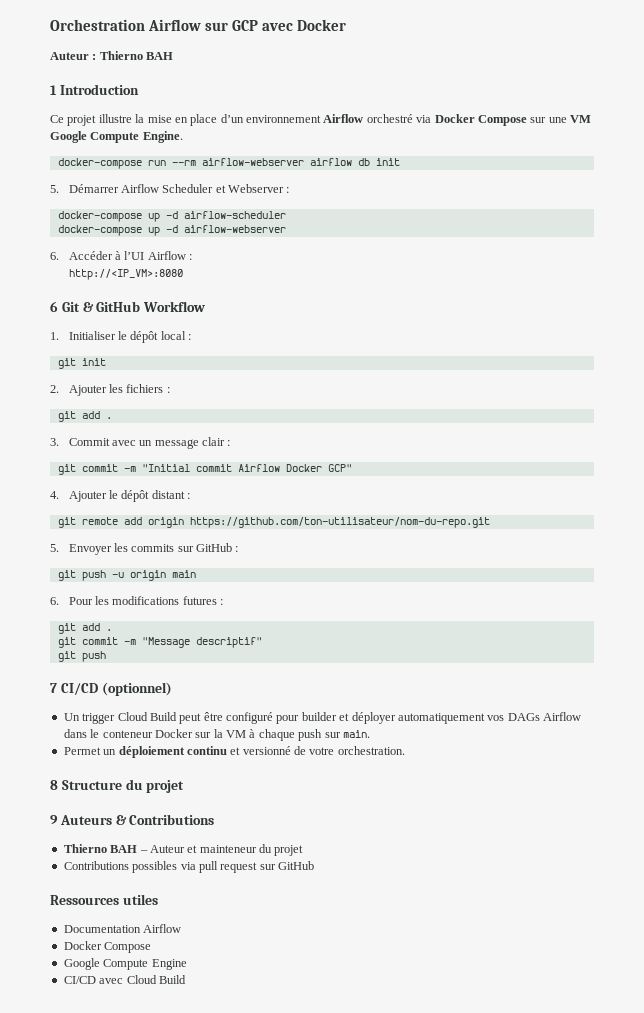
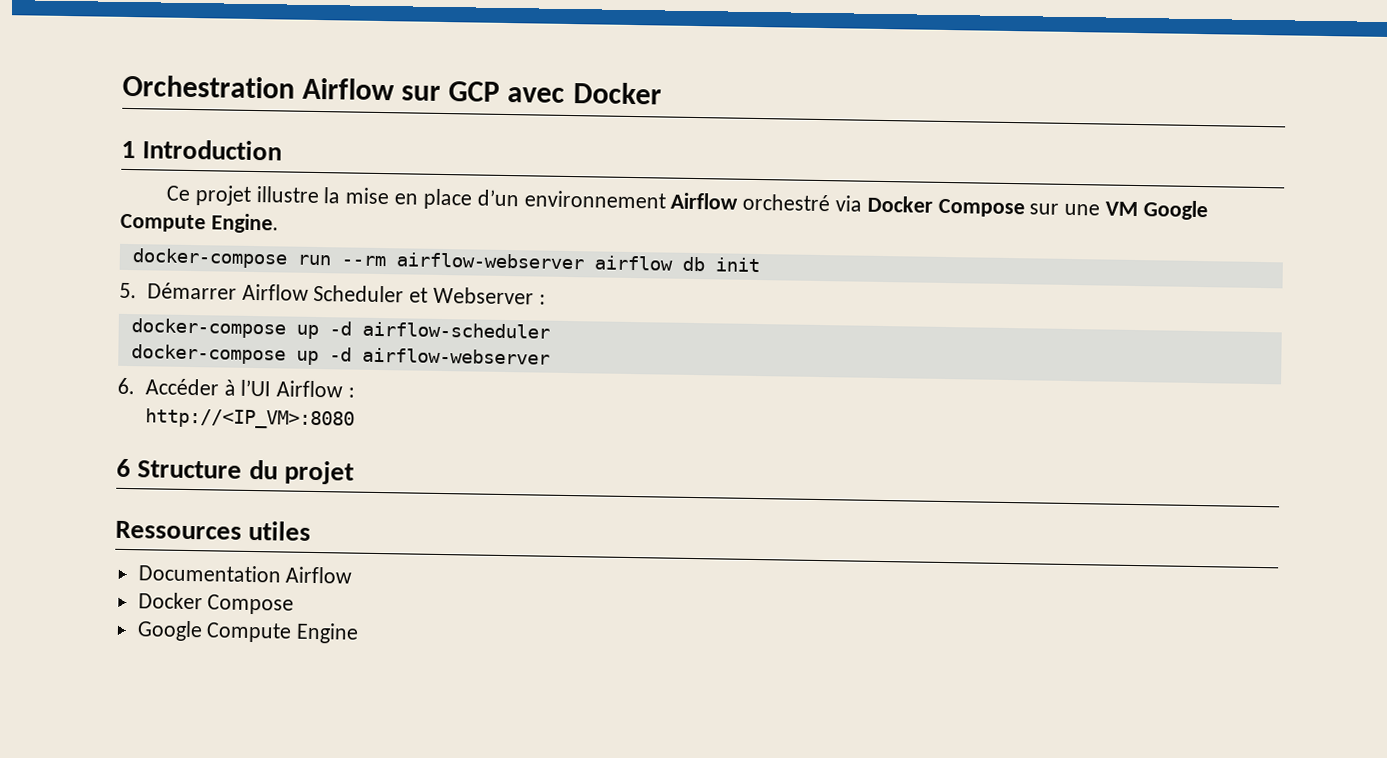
- Auteur : Thierno BAH
- 6 Git & GitHub Workflow
- 1. Initialiser le dépôt local :
- git init
- 2. Ajouter les fichiers :
- git add .
- 3. Commit avec un message clair :
- git commit -m "Initial commit Airflow Docker GCP"
- 4. Ajouter le dépôt distant :
- git remote add origin https://github.com/ton-utilisateur/nom-du-repo.git
- 5. Envoyer les commits sur GitHub :
- git push -u origin main
- 6. Pour les modifications futures :
- git add .
- git commit -m "Message descriptif"
- git push
- 7 CI/CD (optionnel)
- Un trigger Cloud Build peut être configuré pour builder et déployer automatiquement vos DAGs Airflow dans le conteneur Docker sur la VM à chaque push sur main.
- Permet un déploiement continu et versionné de votre orchestration.
- 8 Structure du projet
- 9 Auteurs & Contributions
- Thierno BAH – Auteur et mainteneur du projet
- Contributions possibles via pull request sur GitHub
+ 6 Structure du projet
- CI/CD avec Cloud Build

